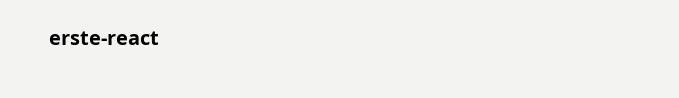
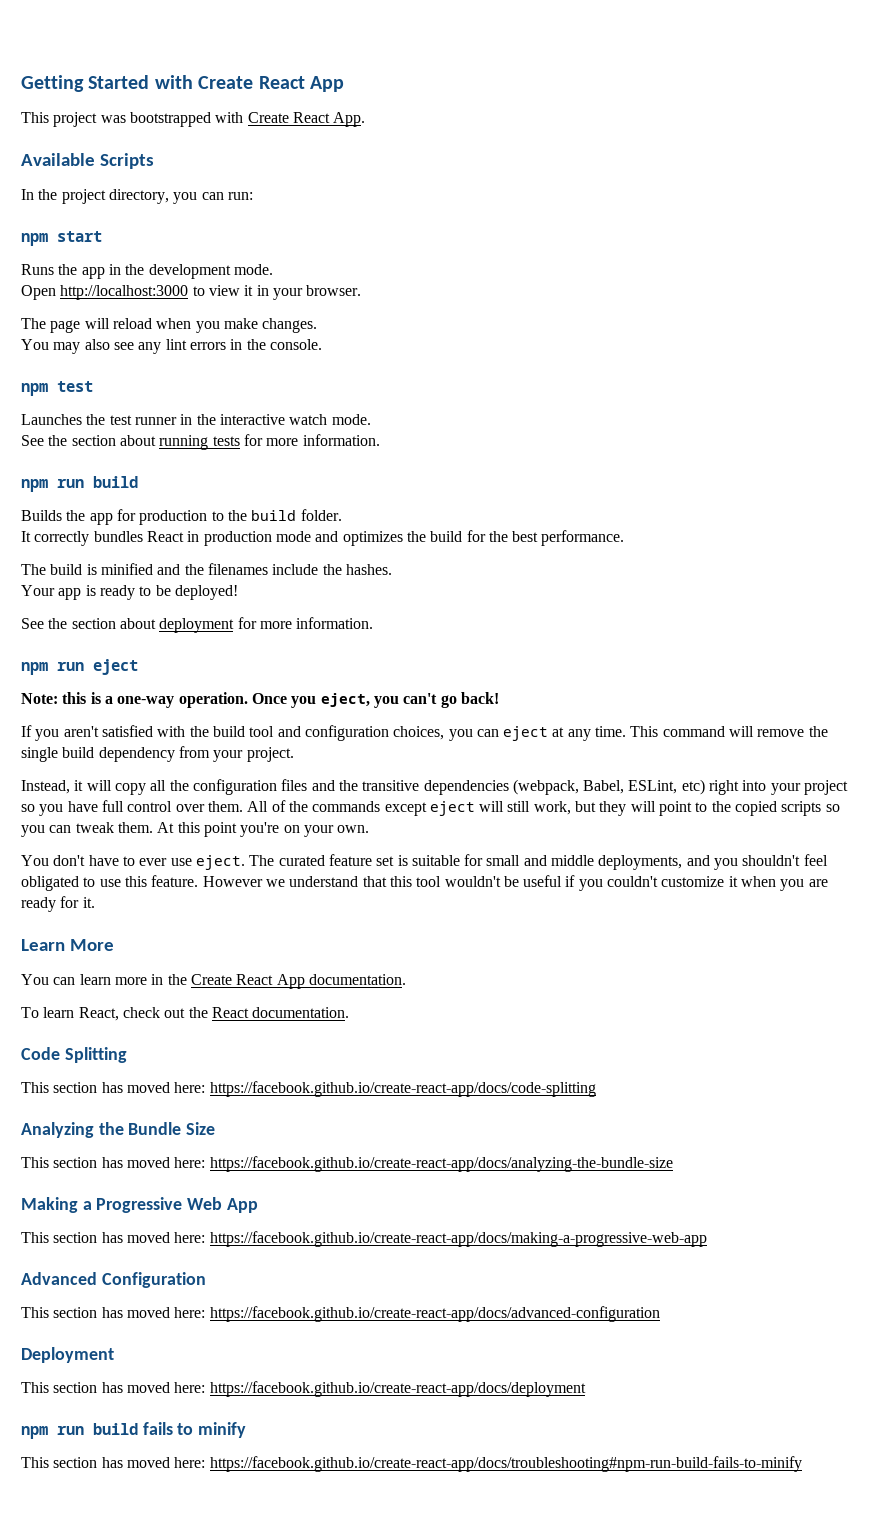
- erste-react
+ Getting Started with Create React App
+ This project was bootstrapped with Create React App.
+ Available Scripts
+ In the project directory, you can run:
+ npm start
+ Runs the app in the development mode.
+ Open http://localhost:3000 to view it in your browser.
+ The page will reload when you make changes.
+ You may also see any lint errors in the console.
+ npm test
+ Launches the test runner in the interactive watch mode.
+ See the section about running tests for more information.
+ npm run build
+ Builds the app for production to the build folder.
+ It correctly bundles React in production mode and optimizes the build for the best performance.
+ The build is minified and the filenames include the hashes.
+ Your app is ready to be deployed!
+ See the section about deployment for more information.
+ npm run eject
+ Note: this is a one-way operation. Once you eject, you can't go back!
+ If you aren't satisfied with the build tool and configuration choices, you can eject at any time. This command will remove the single build dependency from your project.
+ Instead, it will copy all the configuration files and the transitive dependencies (webpack, Babel, ESLint, etc) right into your project so you have full control over them. All of the commands except eject will still work, but they will point to the copied scripts so you can tweak them. At this point you're on your own.
+ You don't have to ever use eject. The curated feature set is suitable for small and middle deployments, and you shouldn't feel obligated to use this feature. However we understand that this tool wouldn't be useful if you couldn't customize it when you are ready for it.
+ Learn More
+ You can learn more in the Create React App documentation.
+ To learn React, check out the React documentation.
+ Code Splitting
+ This section has moved here: https://facebook.github.io/create-react-app/docs/code-splitting
+ Analyzing the Bundle Size
+ This section has moved here: https://facebook.github.io/create-react-app/docs/analyzing-the-bundle-size
+ Making a Progressive Web App
+ This section has moved here: https://facebook.github.io/create-react-app/docs/making-a-progressive-web-app
+ Advanced Configuration
+ This section has moved here: https://facebook.github.io/create-react-app/docs/advanced-configuration
+ Deployment
+ This section has moved here: https://facebook.github.io/create-react-app/docs/deployment
+ npm run build fails to minify
+ This section has moved here: https://facebook.github.io/create-react-app/docs/troubleshooting#npm-run-build-fails-to-minify

